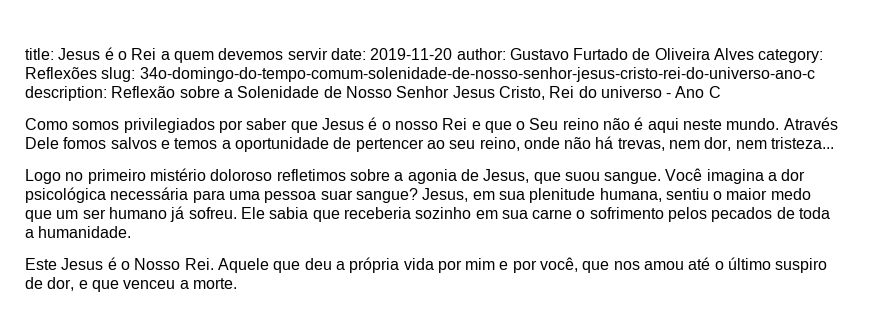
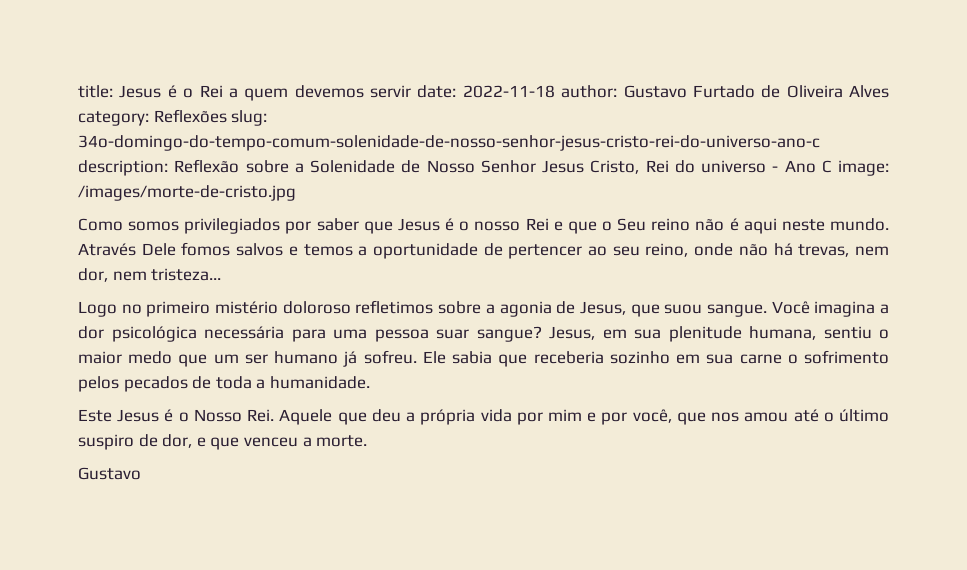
- title: Jesus é o Rei a quem devemos servir date: 2019-11-20 author: Gustavo Furtado de Oliveira Alves category: Reflexões slug: 34o-domingo-do-tempo-comum-solenidade-de-nosso-senhor-jesus-cristo-rei-do-universo-ano-c description: Reflexão sobre a Solenidade de Nosso Senhor Jesus Cristo, Rei do universo - Ano C
+ title: Jesus é o Rei a quem devemos servir date: 2022-11-18 author: Gustavo Furtado de Oliveira Alves category: Reflexões slug: 34o-domingo-do-tempo-comum-solenidade-de-nosso-senhor-jesus-cristo-rei-do-universo-ano-c description: Reflexão sobre a Solenidade de Nosso Senhor Jesus Cristo, Rei do universo - Ano C image: /images/morte-de-cristo.jpg
  Este Jesus é o Nosso Rei. Aquele que deu a própria vida por mim e por você, que nos amou até o último suspiro de dor, e que venceu a morte.
+ Gustavo

